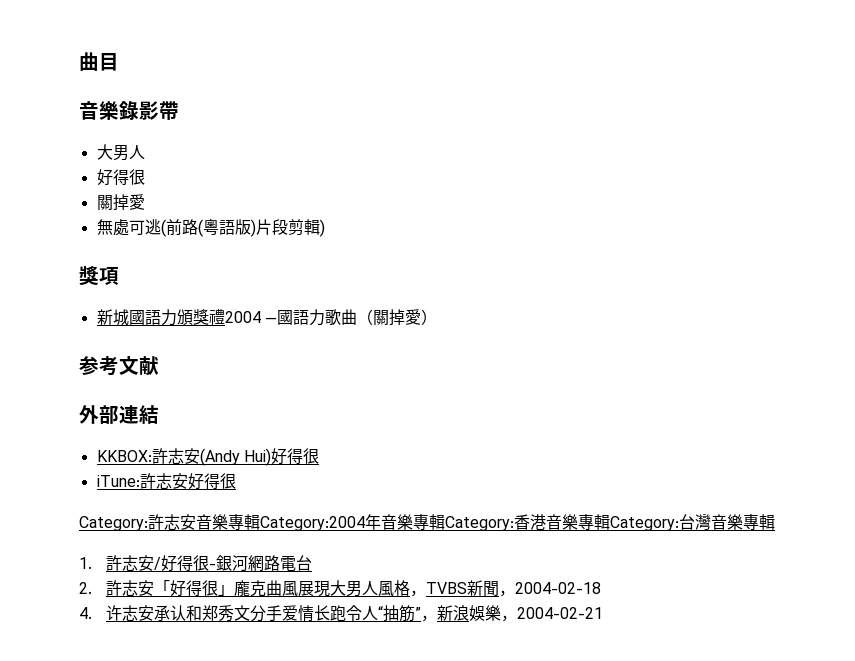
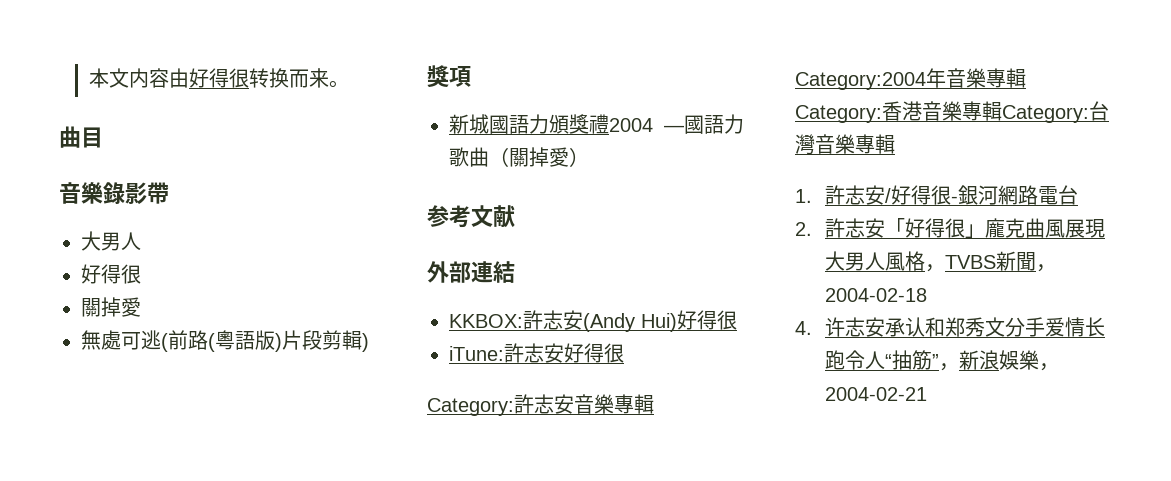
+ 本文内容由好得很转换而来。

